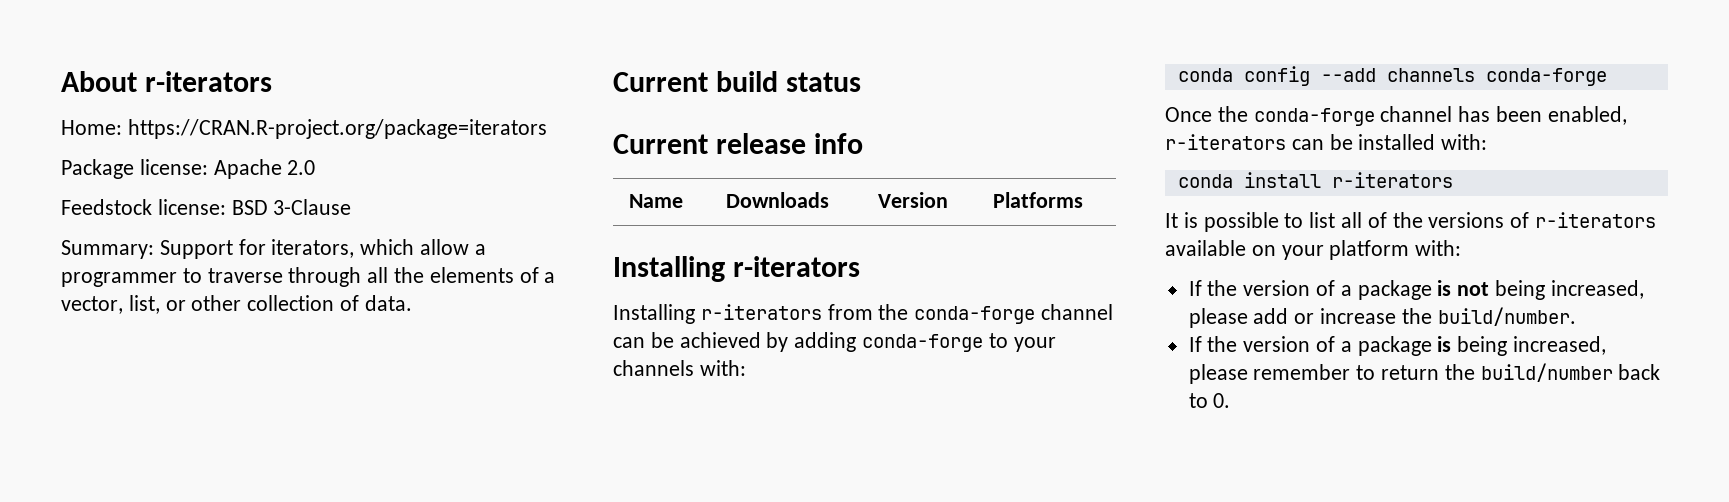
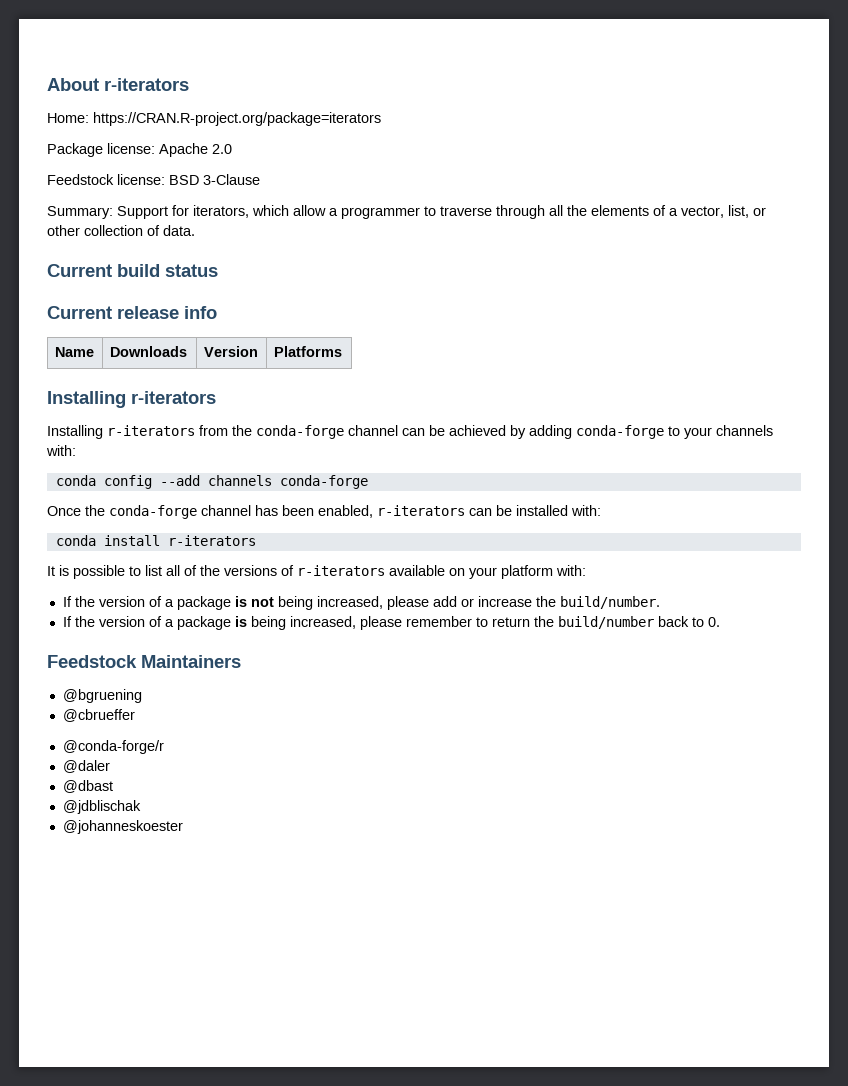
+ Feedstock Maintainers
+ @bgruening
+ @cbrueffer
+ @conda-forge/r
+ @daler
+ @dbast
+ @jdblischak
+ @johanneskoester

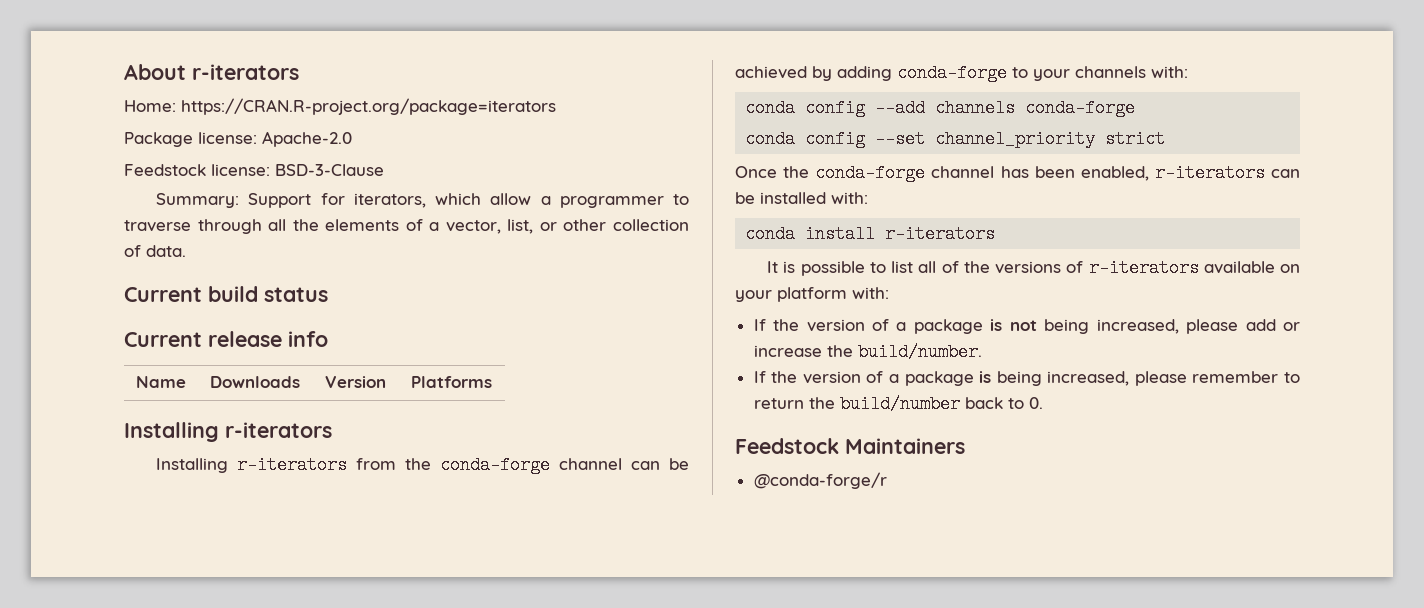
- Package license: Apache 2.0
+ Package license: Apache-2.0
- Feedstock license: BSD 3-Clause
+ Feedstock license: BSD-3-Clause
+ conda config --set channel_priority strict
- @bgruening
- @cbrueffer
- @daler
- @dbast
- @jdblischak
- @johanneskoester

